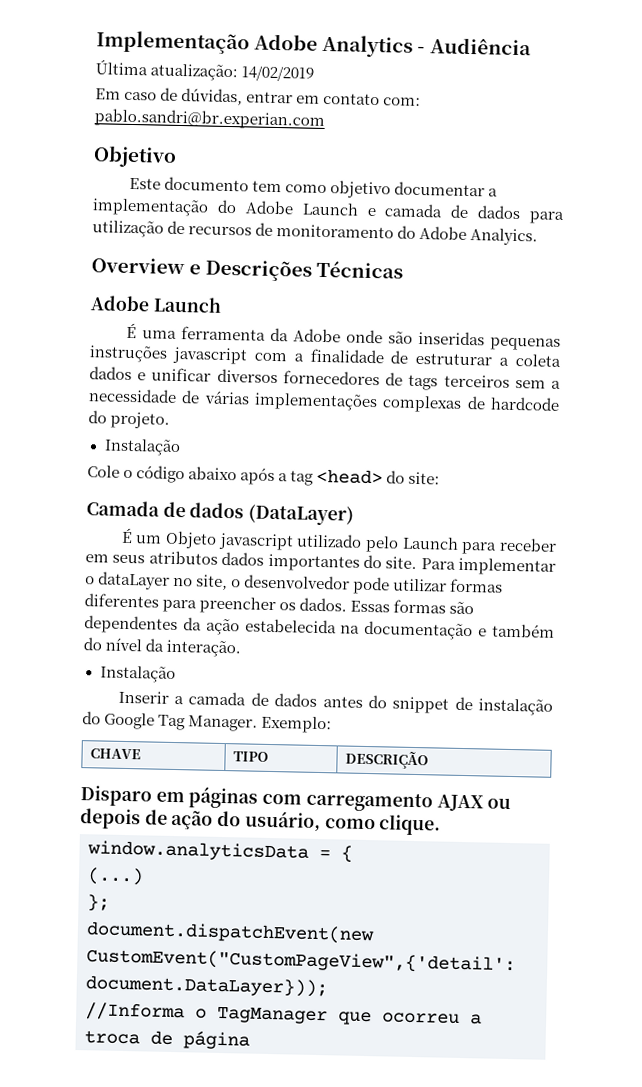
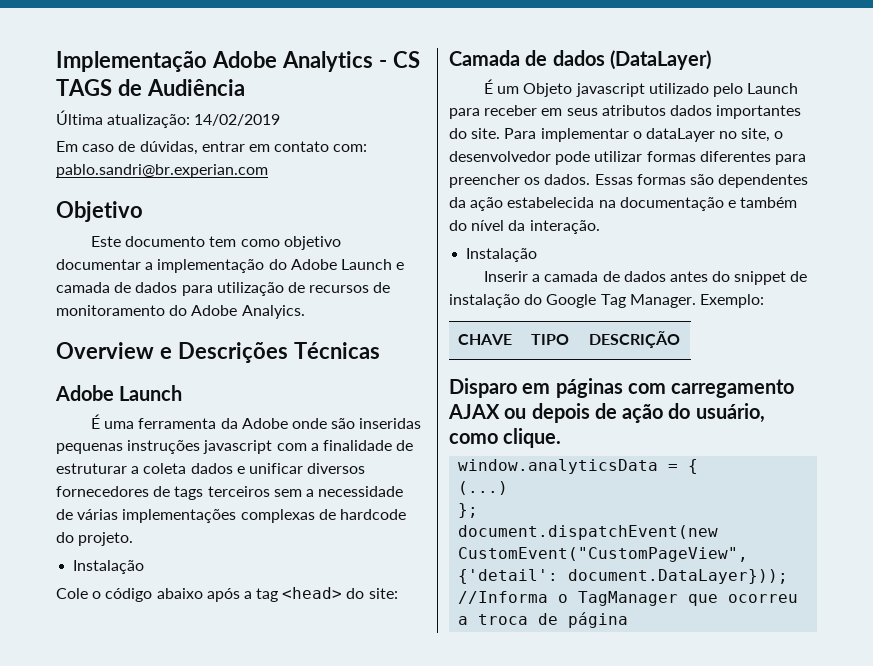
- Implementação Adobe Analytics - Audiência
+ Implementação Adobe Analytics - CS TAGS de Audiência

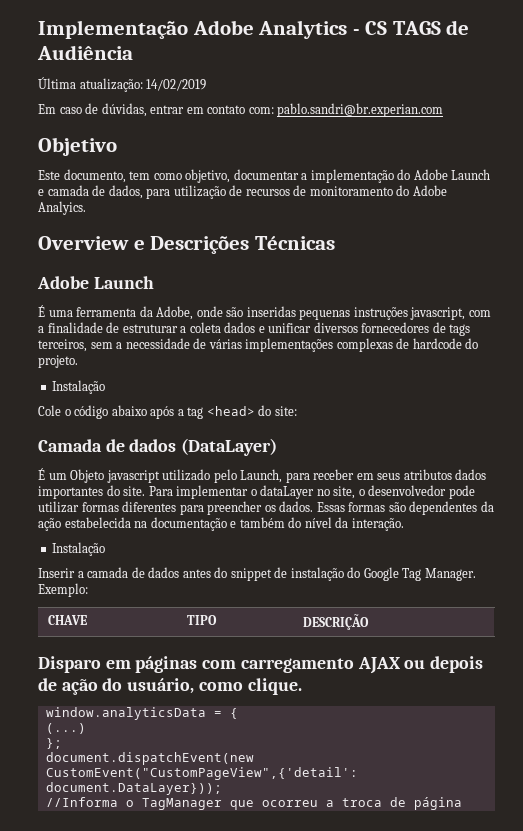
- Este documento tem como objetivo documentar a implementação do Adobe Launch e camada de dados para utilização de recursos de monitoramento do Adobe Analyics.
+ Este documento, tem como objetivo, documentar a implementação do Adobe Launch e camada de dados, para utilização de recursos de monitoramento do Adobe Analyics.
- É uma ferramenta da Adobe onde são inseridas pequenas instruções javascript com a finalidade de estruturar a coleta dados e unificar diversos fornecedores de tags terceiros sem a necessidade de várias implementações complexas de hardcode do projeto.
+ É uma ferramenta da Adobe, onde são inseridas pequenas instruções javascript, com a finalidade de estruturar a coleta dados e unificar diversos fornecedores de tags terceiros, sem a necessidade de várias implementações complexas de hardcode do projeto.
- É um Objeto javascript utilizado pelo Launch para receber em seus atributos dados importantes do site.
+ É um Objeto javascript utilizado pelo Launch, para receber em seus atributos dados importantes do site.

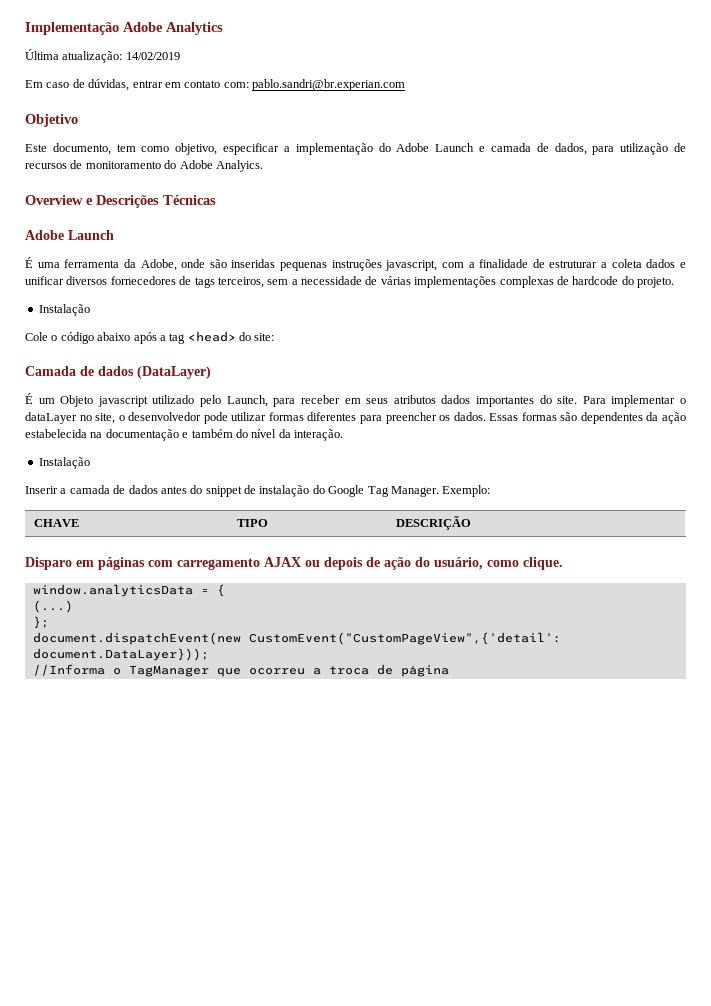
- Implementação Adobe Analytics - CS TAGS de Audiência
+ Implementação Adobe Analytics
- Este documento, tem como objetivo, documentar a implementação do Adobe Launch e camada de dados, para utilização de recursos de monitoramento do Adobe Analyics.
+ Este documento, tem como objetivo, especificar a implementação do Adobe Launch e camada de dados, para utilização de recursos de monitoramento do Adobe Analyics.

